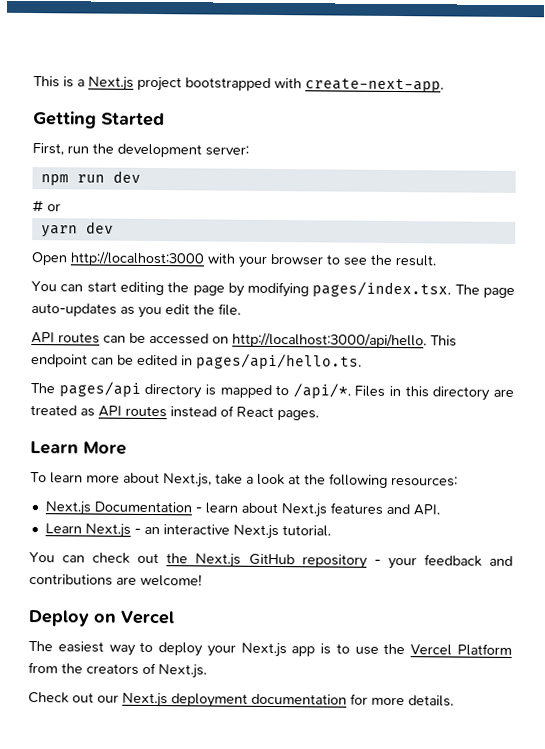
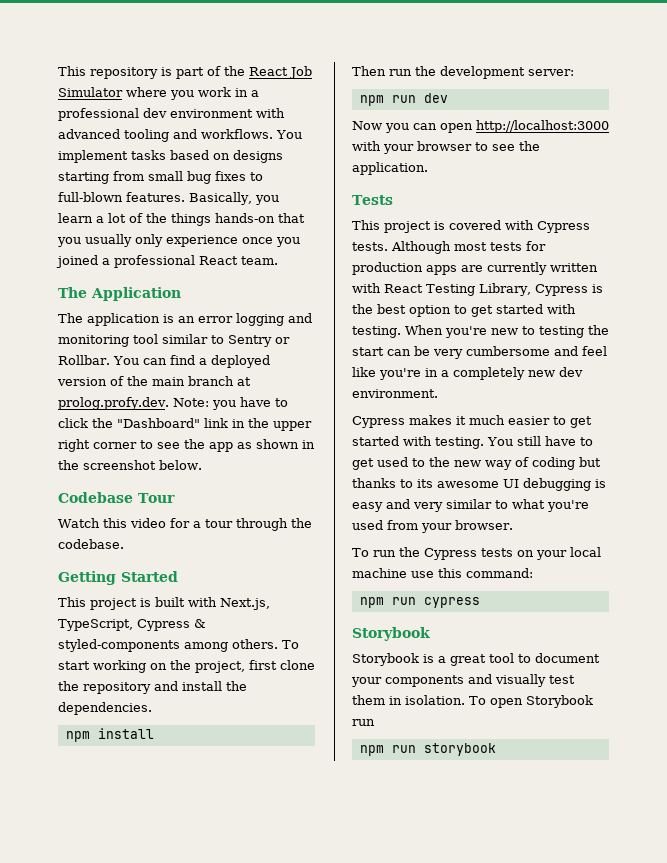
- This is a Next.js project bootstrapped with create-next-app.
+ This repository is part of the React Job Simulator where you work in a professional dev environment with advanced tooling and workflows. You implement tasks based on designs starting from small bug fixes to full-blown features. Basically, you learn a lot of the things hands-on that you usually only experience once you joined a professional React team.
+ The Application
+ The application is an error logging and monitoring tool similar to Sentry or Rollbar. You can find a deployed version of the main branch at prolog.profy.dev. Note: you have to click the "Dashboard" link in the upper right corner to see the app as shown in the screenshot below.
+ Codebase Tour
+ Watch this video for a tour through the codebase.
  Getting Started
- First, run the development server:
+ This project is built with Next.js, TypeScript, Cypress & styled-components among others. To start working on the project, first clone the repository and install the dependencies.
+ npm install
+ Then run the development server:
- # or
- yarn dev
- Open http://localhost:3000 with your browser to see the result.
- You can start editing the page by modifying pages/index.tsx. The page auto-updates as you edit the file.
- API routes can be accessed on http://localhost:3000/api/hello. This endpoint can be edited in pages/api/hello.ts.
- The pages/api directory is mapped to /api/*. Files in this directory are treated as API routes instead of React pages.
- Learn More
- To learn more about Next.js, take a look at the following resources:
- Next.js Documentation - learn about Next.js features and API.
- Learn Next.js - an interactive Next.js tutorial.
- You can check out the Next.js GitHub repository - your feedback and contributions are welcome!
- Deploy on Vercel
- The easiest way to deploy your Next.js app is to use the Vercel Platform from the creators of Next.js.
- Check out our Next.js deployment documentation for more details.
+ Now you can open http://localhost:3000 with your browser to see the application.
+ Tests
+ This project is covered with Cypress tests. Although most tests for production apps are currently written with React Testing Library, Cypress is the best option to get started with testing. When you're new to testing the start can be very cumbersome and feel like you're in a completely new dev environment.
+ Cypress makes it much easier to get started with testing. You still have to get used to the new way of coding but thanks to its awesome UI debugging is easy and very similar to what you're used from your browser.
+ To run the Cypress tests on your local machine use this command:
+ npm run cypress
+ Storybook
+ Storybook is a great tool to document your components and visually test them in isolation. To open Storybook run
+ npm run storybook

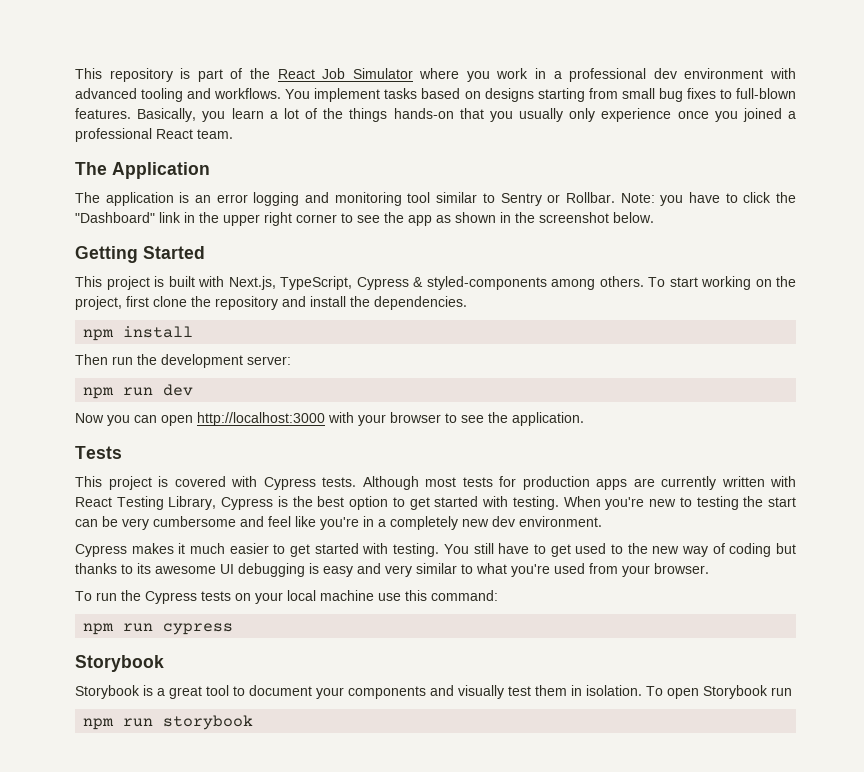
- You can find a deployed version of the main branch at prolog.profy.dev. Note: you have to click the "Dashboard" link in the upper right corner to see the app as shown in the screenshot below.
+ Note: you have to click the "Dashboard" link in the upper right corner to see the app as shown in the screenshot below.
- Codebase Tour
- Watch this video for a tour through the codebase.

